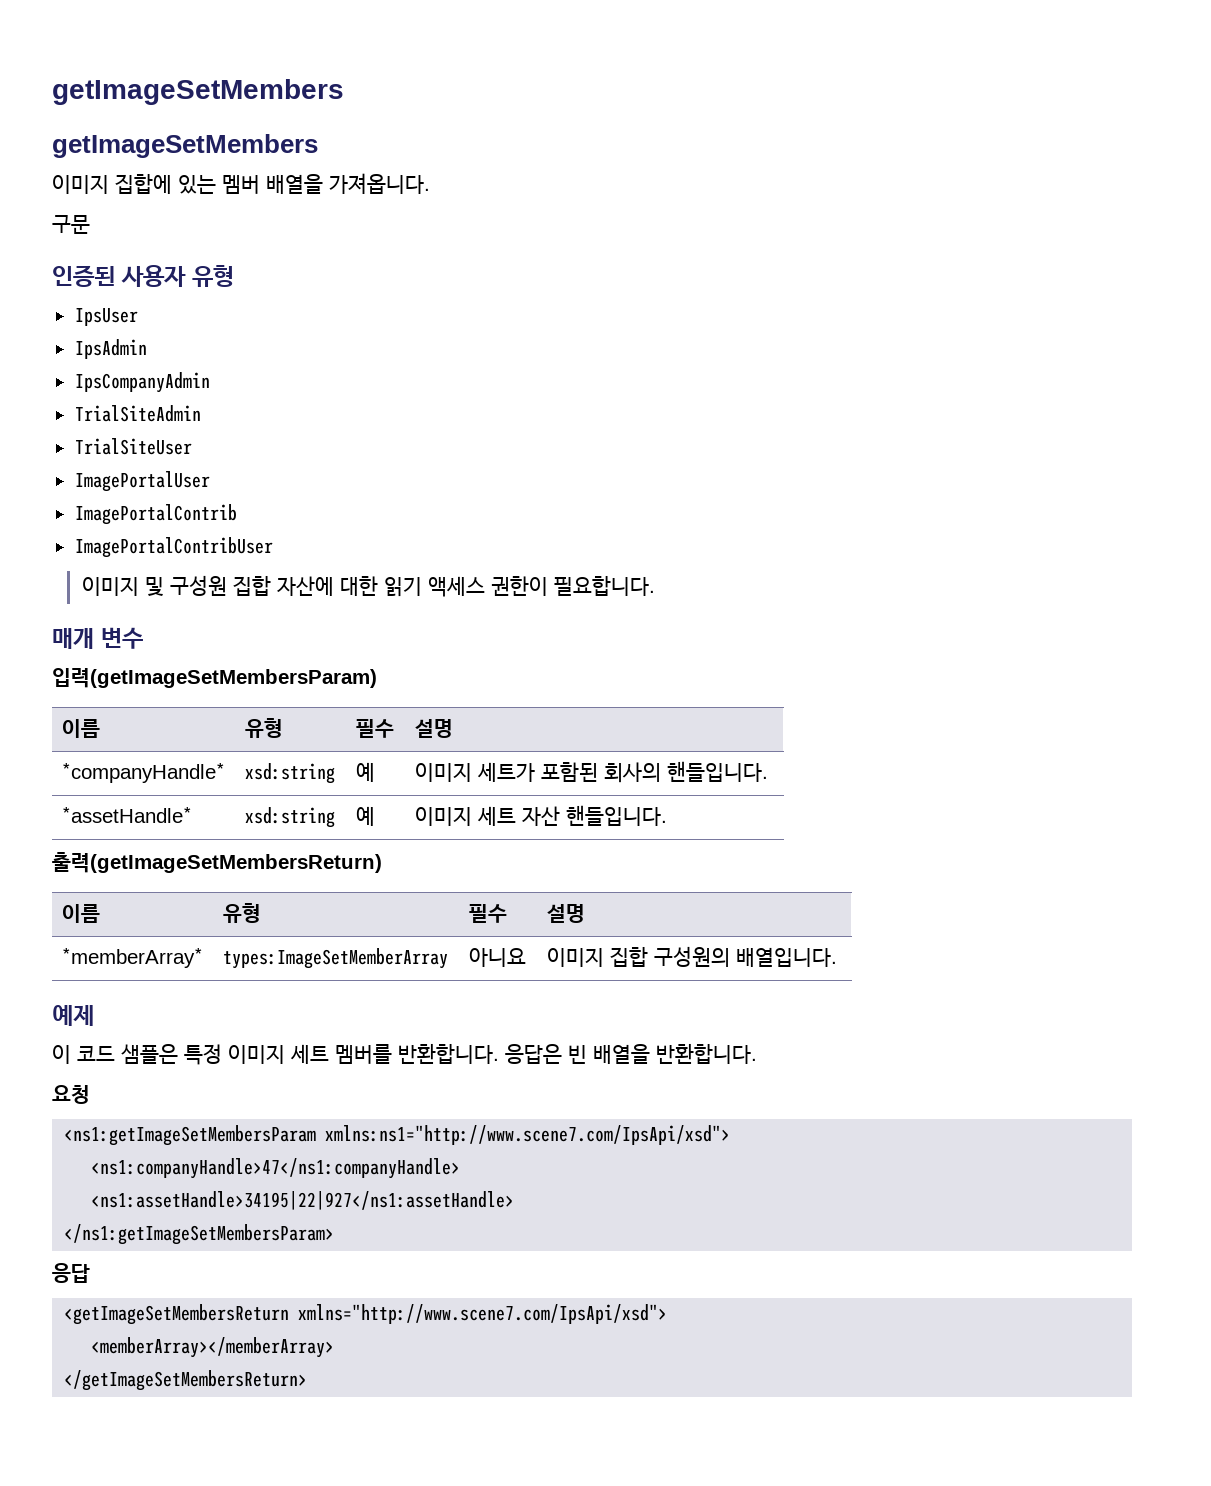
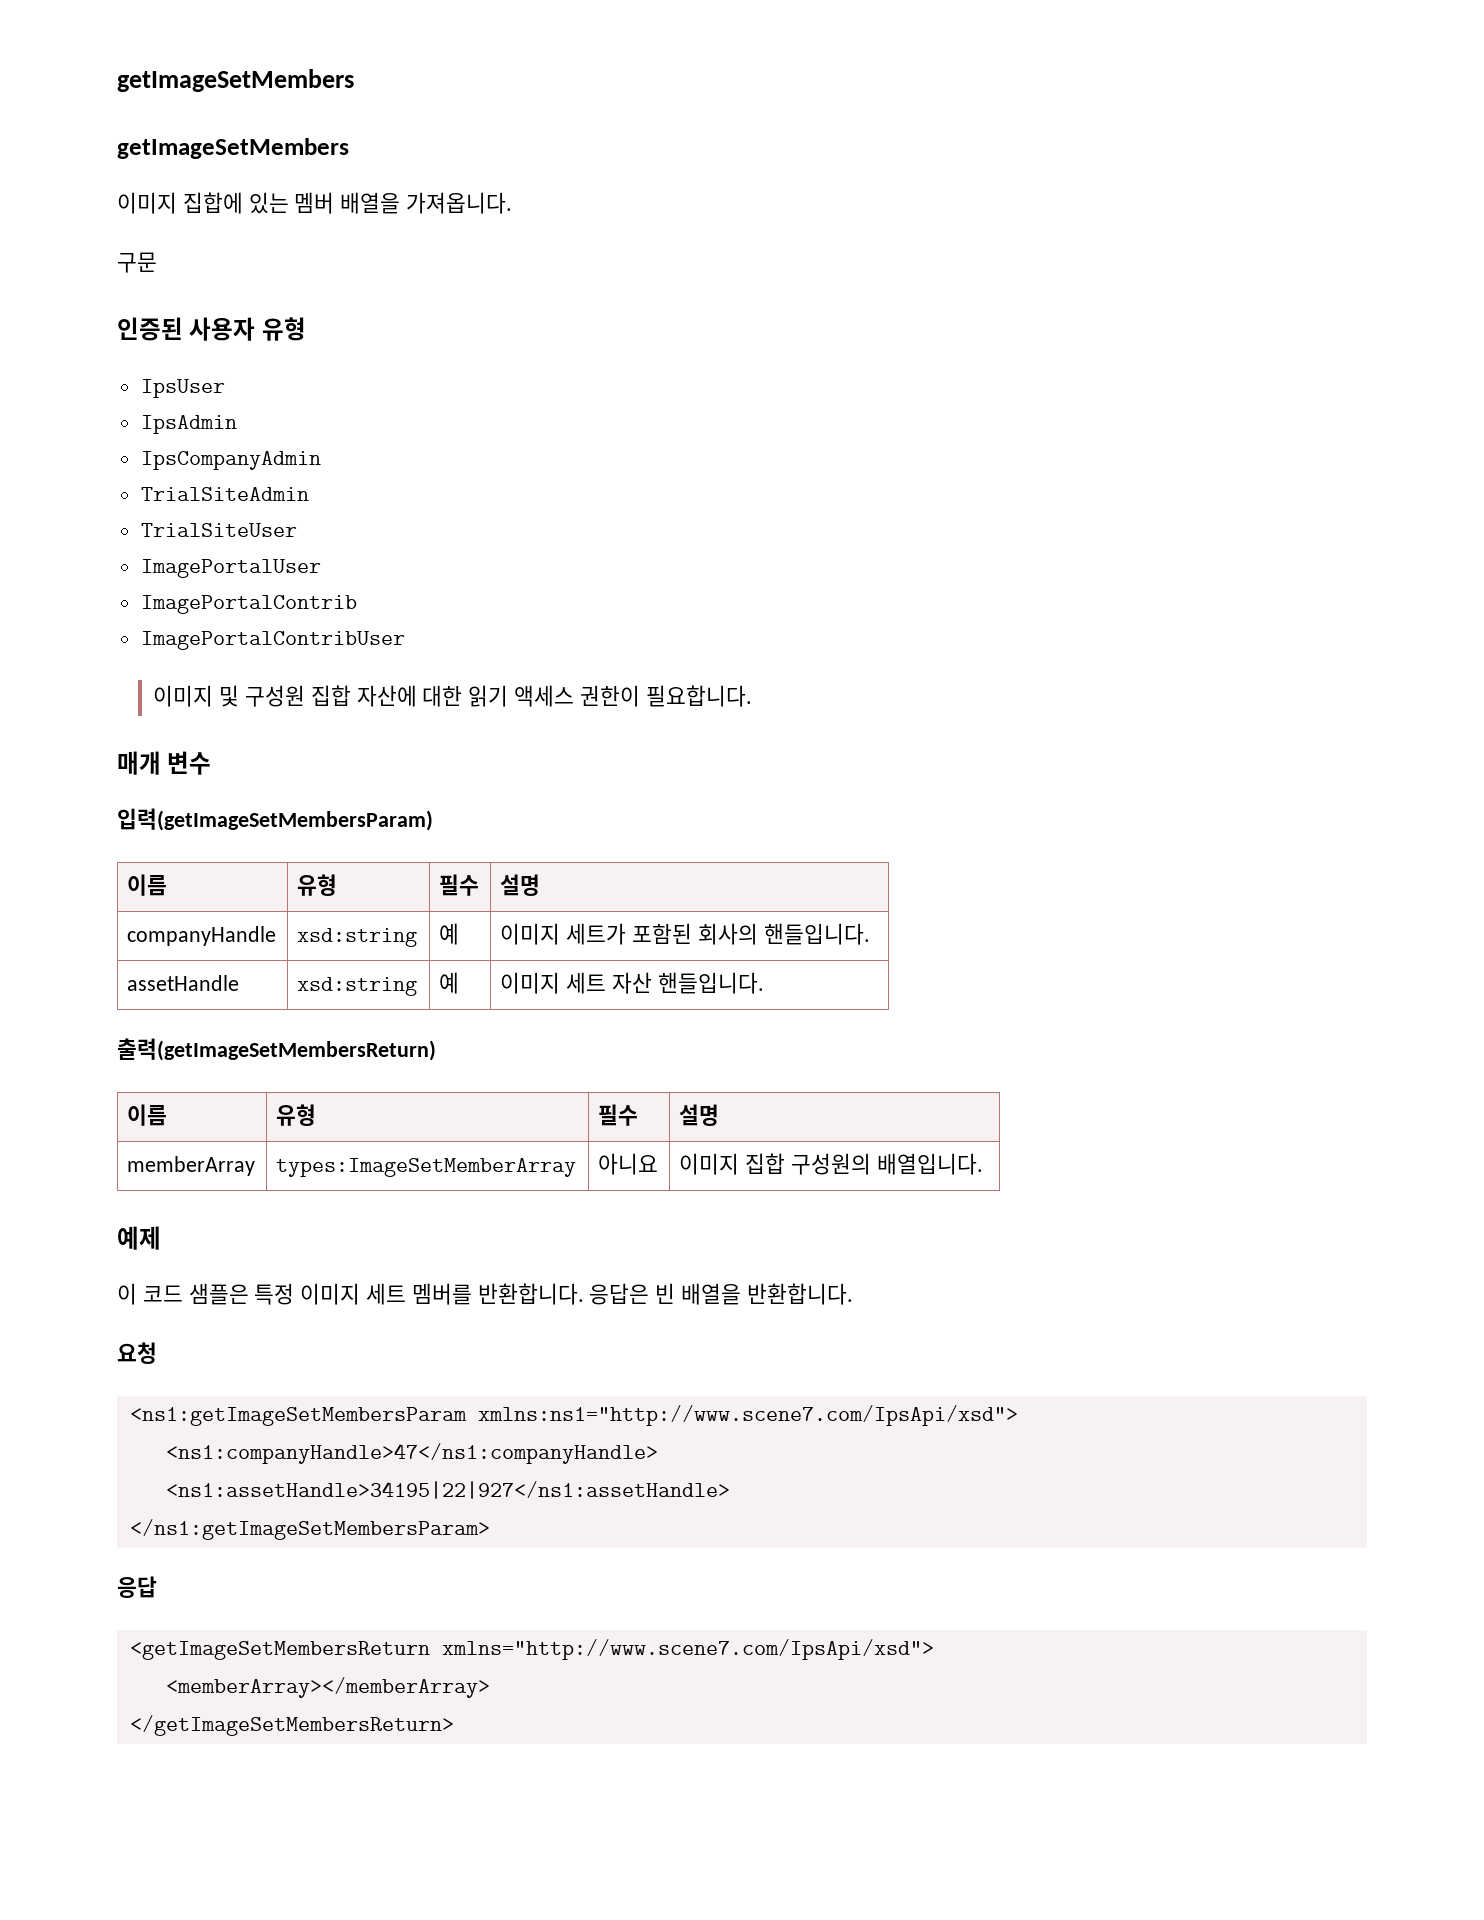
- *companyHandle* | xsd:string | 예 | 이미지 세트가 포함된 회사의 핸들입니다.
+ companyHandle | xsd:string | 예 | 이미지 세트가 포함된 회사의 핸들입니다.
- *assetHandle* | xsd:string | 예 | 이미지 세트 자산 핸들입니다.
+ assetHandle | xsd:string | 예 | 이미지 세트 자산 핸들입니다.
- *memberArray* | types:ImageSetMemberArray | 아니요 | 이미지 집합 구성원의 배열입니다.
+ memberArray | types:ImageSetMemberArray | 아니요 | 이미지 집합 구성원의 배열입니다.

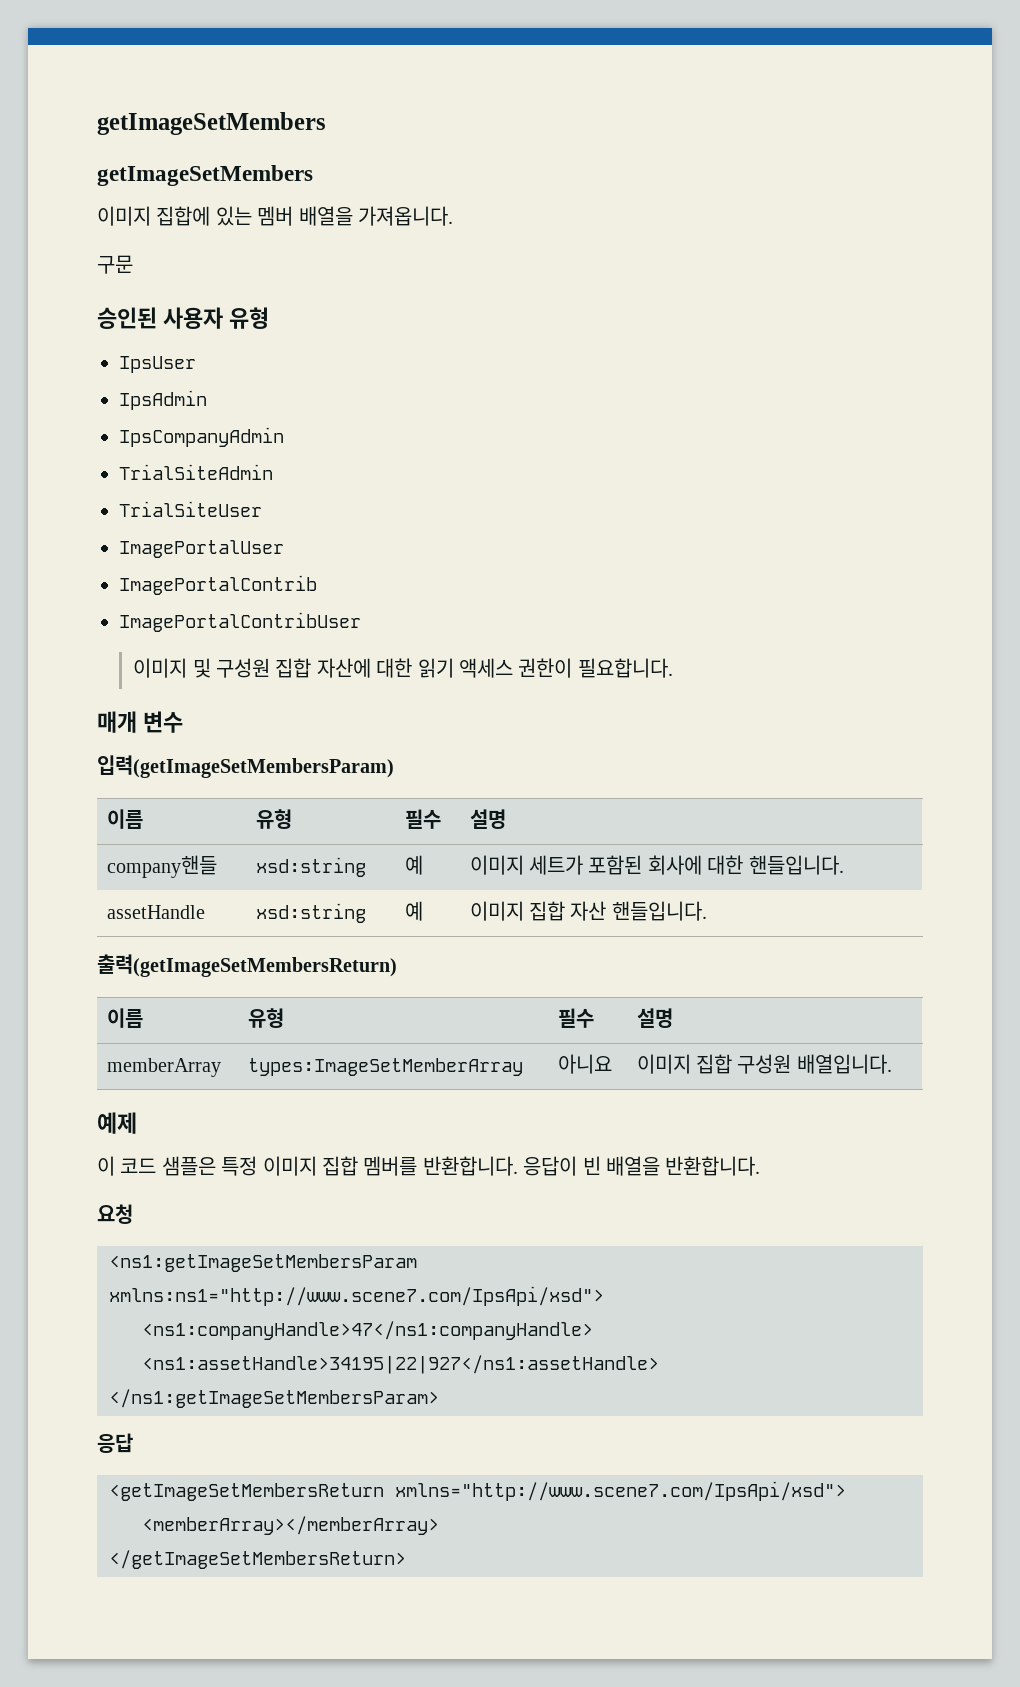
- 인증된 사용자 유형
+ 승인된 사용자 유형
- companyHandle | xsd:string | 예 | 이미지 세트가 포함된 회사의 핸들입니다.
+ company핸들 | xsd:string | 예 | 이미지 세트가 포함된 회사에 대한 핸들입니다.
- assetHandle | xsd:string | 예 | 이미지 세트 자산 핸들입니다.
+ assetHandle | xsd:string | 예 | 이미지 집합 자산 핸들입니다.
- memberArray | types:ImageSetMemberArray | 아니요 | 이미지 집합 구성원의 배열입니다.
+ memberArray | types:ImageSetMemberArray | 아니요 | 이미지 집합 구성원 배열입니다.
- 이 코드 샘플은 특정 이미지 세트 멤버를 반환합니다.
+ 이 코드 샘플은 특정 이미지 집합 멤버를 반환합니다.
- 응답은 빈 배열을 반환합니다.
+ 응답이 빈 배열을 반환합니다.

